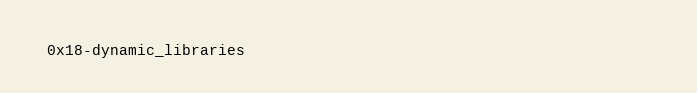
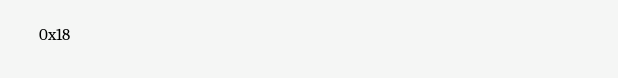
- 0x18-dynamic_libraries
+ 0x18

